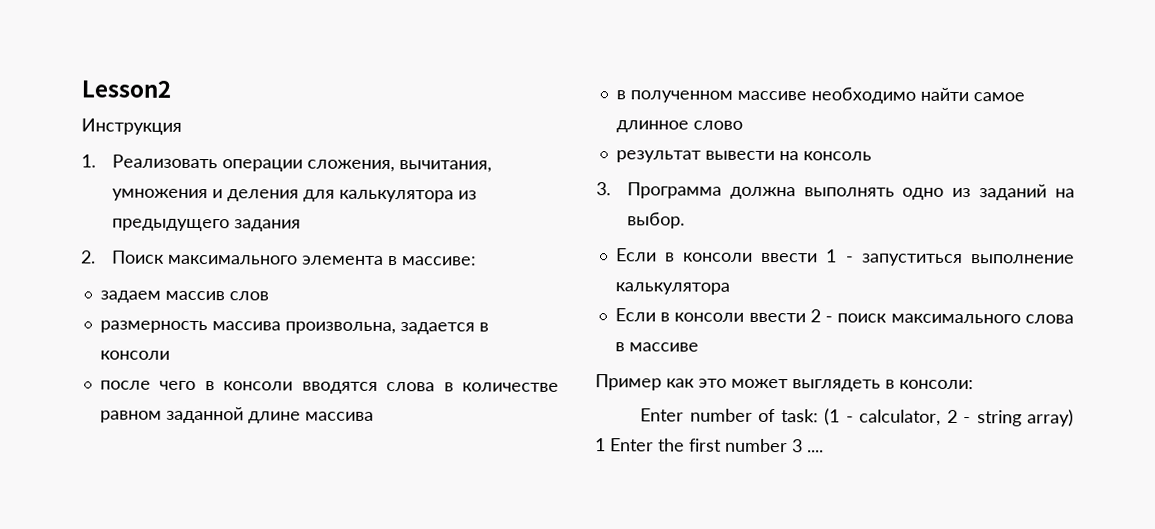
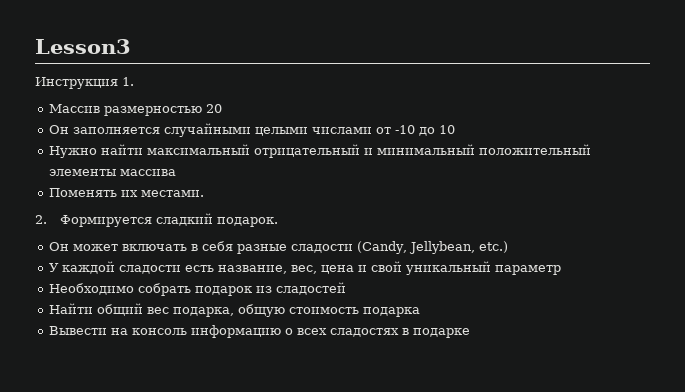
- Lesson2
+ Lesson3
- Инструкция
- 1. Реализовать операции сложения, вычитания, умножения и деления для калькулятора из предыдущего задания
- 2. Поиск максимального элемента в массиве:
- задаем массив слов
- размерность массива произвольна, задается в консоли
- после чего в консоли вводятся слова в количестве равном заданной длине массива
- в полученном массиве необходимо найти самое длинное слово
- результат вывести на консоль
- 3. Программа должна выполнять одно из заданий на выбор.
- Если в консоли ввести 1 - запуститься выполнение калькулятора
- Если в консоли ввести 2 - поиск максимального слова в массиве
- Пример как это может выглядеть в консоли:
- Enter number of task: (1 - calculator, 2 - string array) 1 Enter the first number 3 ....
+ Инструкция 1.
+ Массив размерностью 20
+ Он заполняется случайными целыми числами от -10 до 10
+ Нужно найти максимальный отрицательный и минимальный положительный элементы массива
+ Поменять их местами.
+ 2. Формируется сладкий подарок.
+ Он может включать в себя разные сладости (Candy, Jellybean, etc.)
+ У каждой сладости есть название, вес, цена и свой уникальный параметр
+ Необходимо собрать подарок из сладостей
+ Найти общий вес подарка, общую стоимость подарка
+ Вывести на консоль информацию о всех сладостях в подарке

